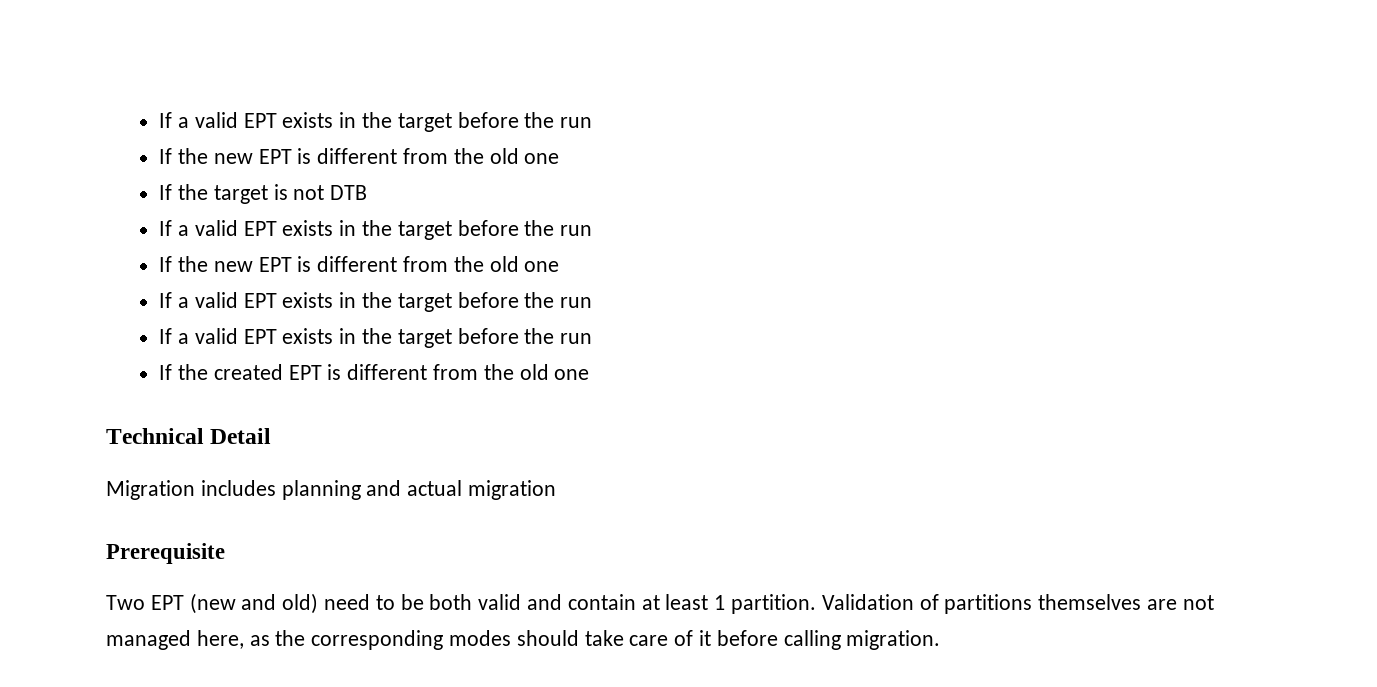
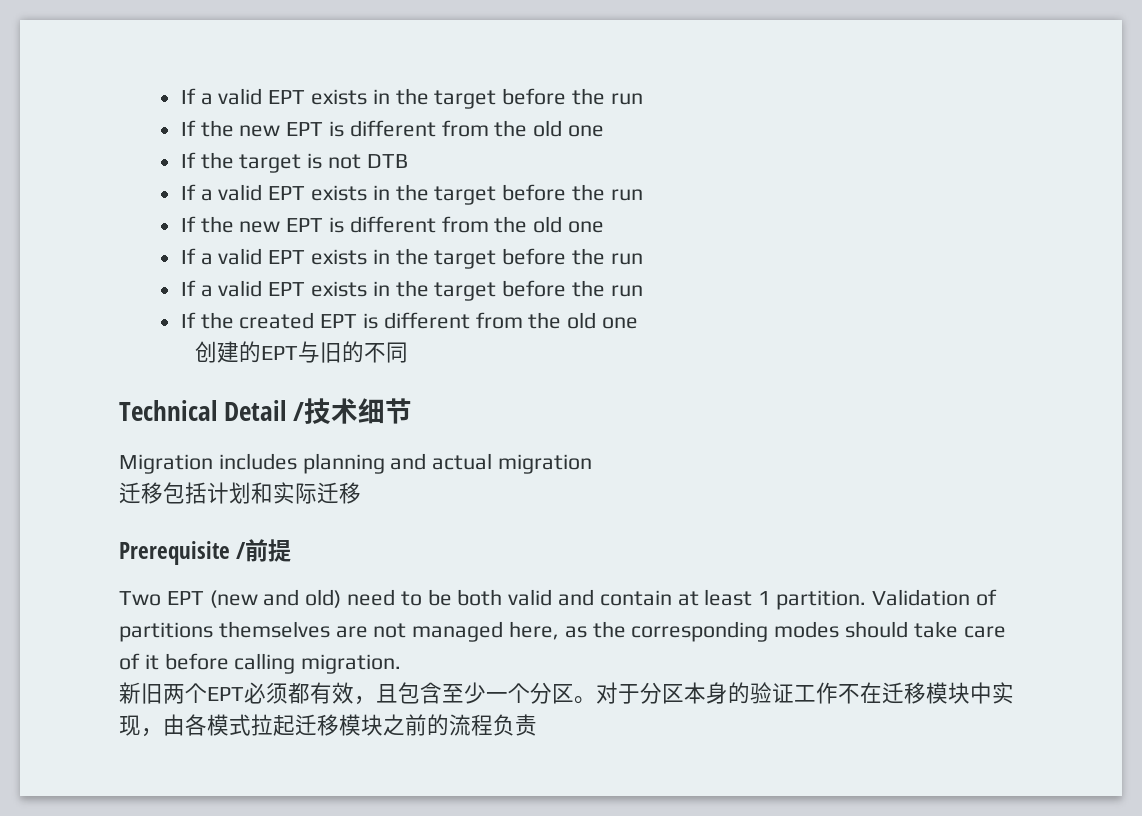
+ 创建的EPT与旧的不同
- Technical Detail
+ Technical Detail /技术细节
+ 迁移包括计划和实际迁移
- Prerequisite
+ Prerequisite /前提
+ 新旧两个EPT必须都有效，且包含至少一个分区。对于分区本身的验证工作不在迁移模块中实现，由各模式拉起迁移模块之前的流程负责

